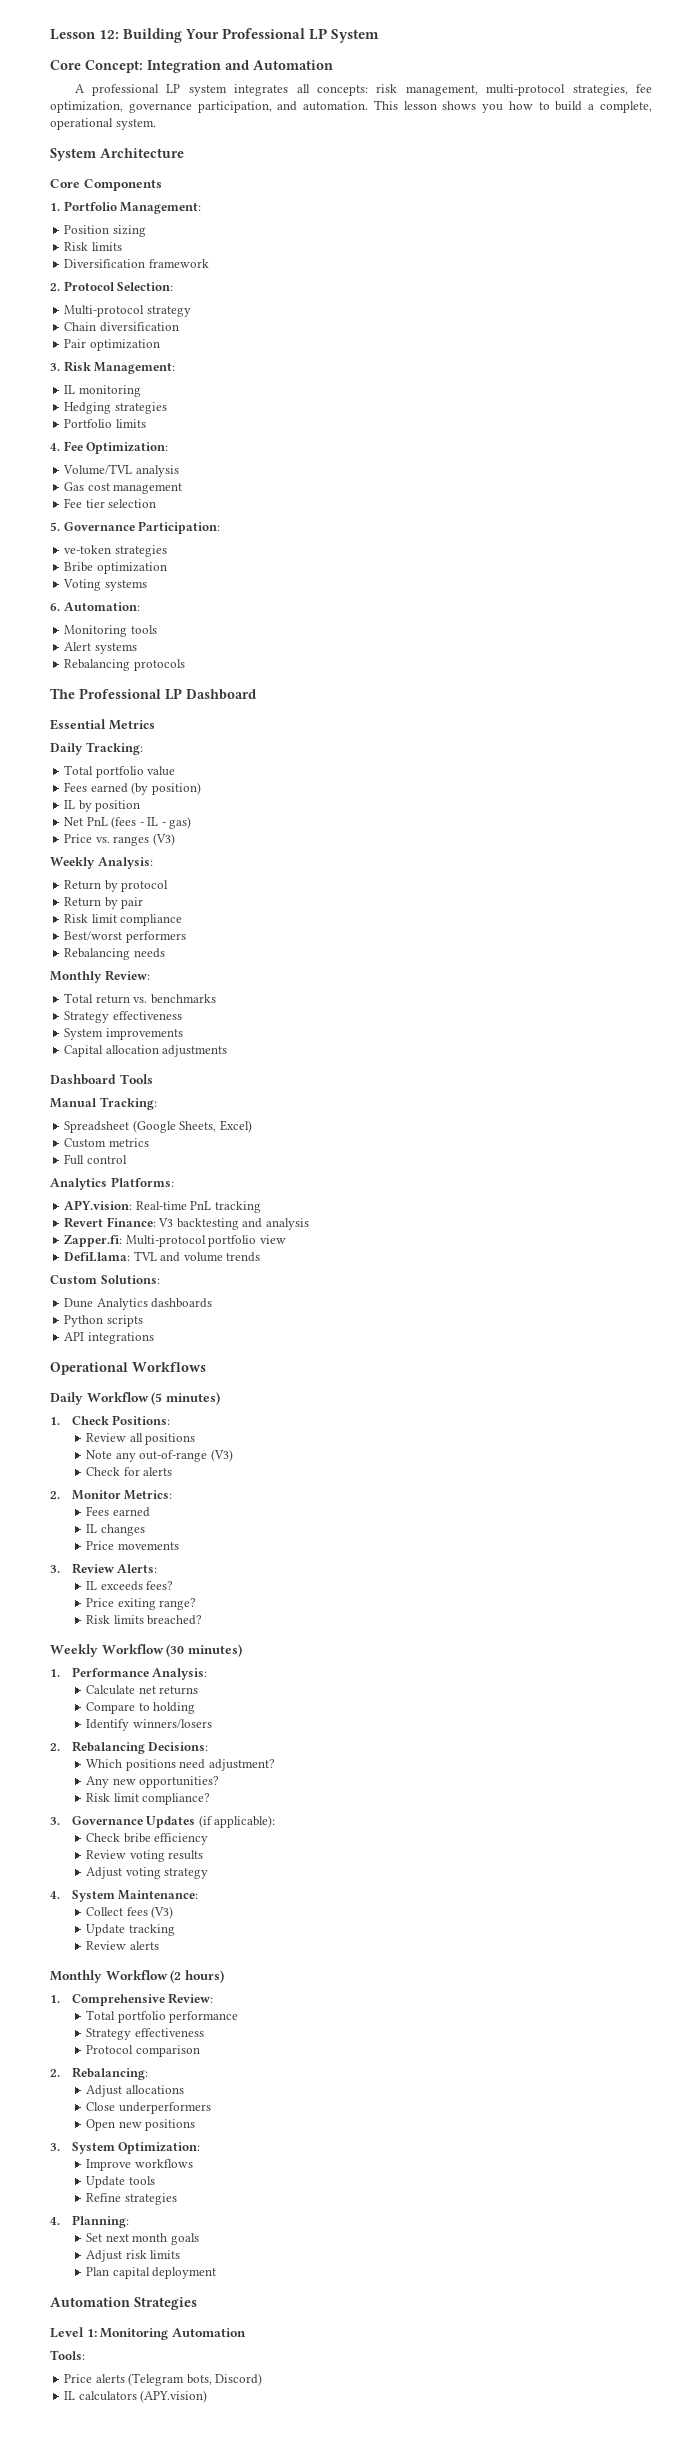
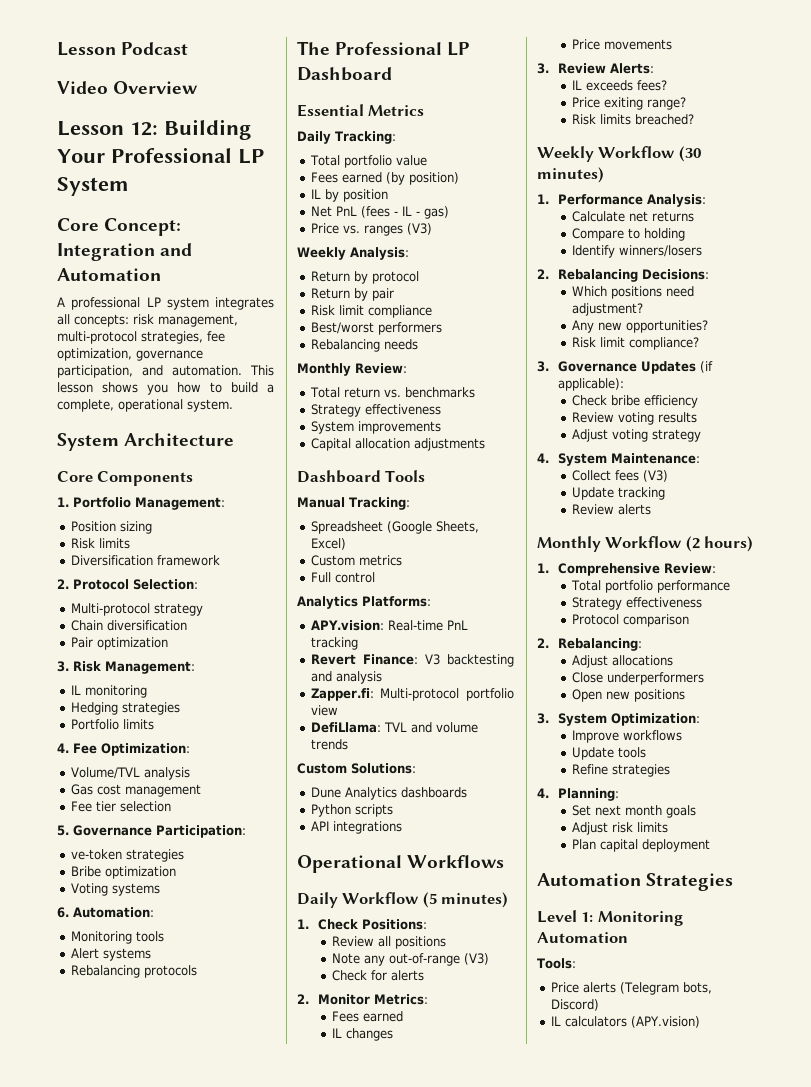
+ Lesson Podcast
+ Video Overview

